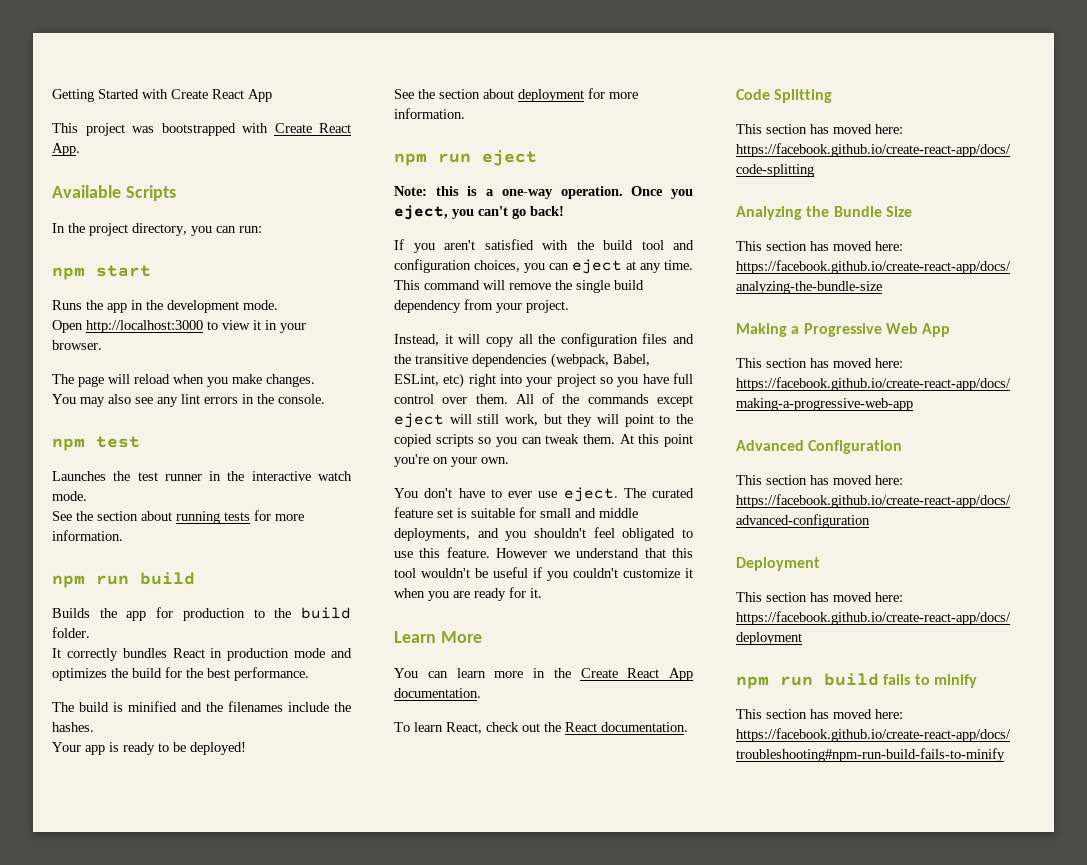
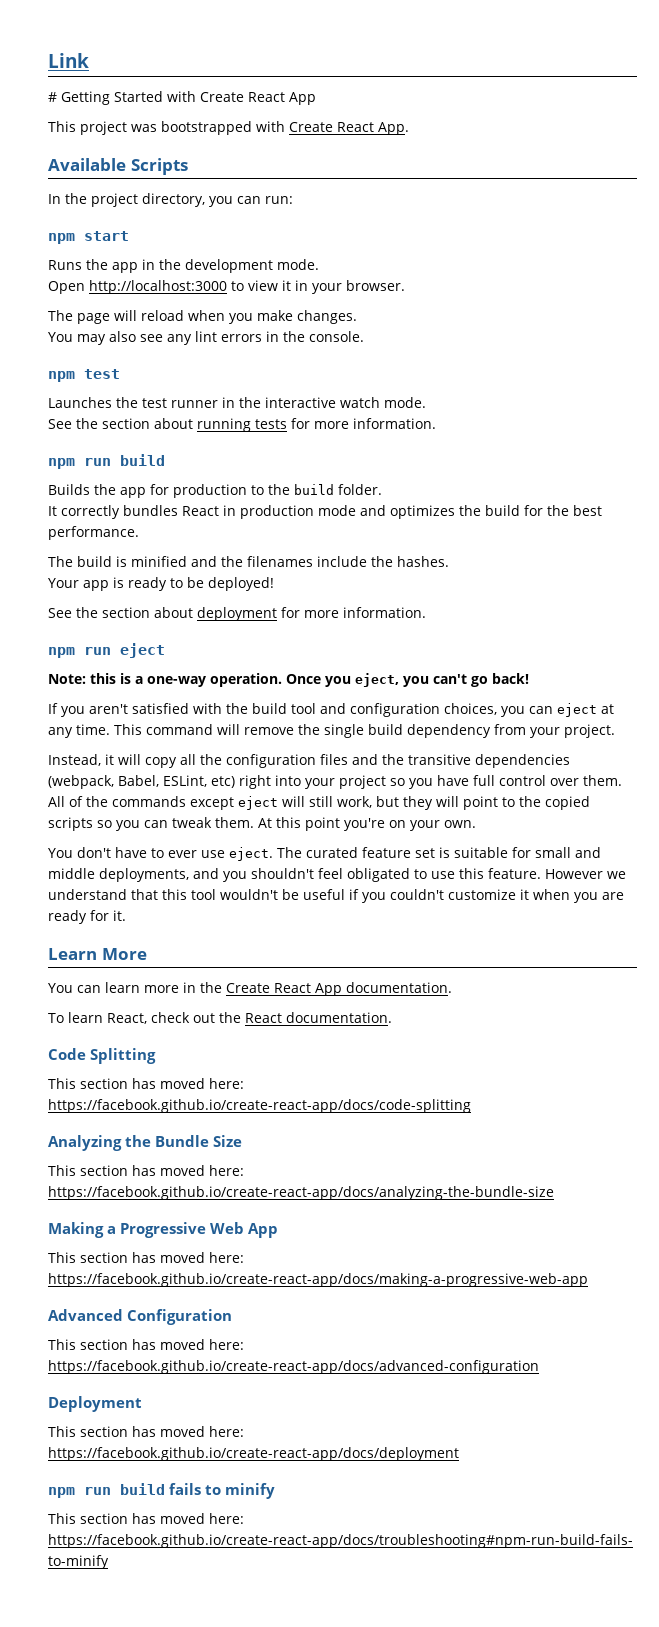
- Getting Started with Create React App
+ Link
+ # Getting Started with Create React App

